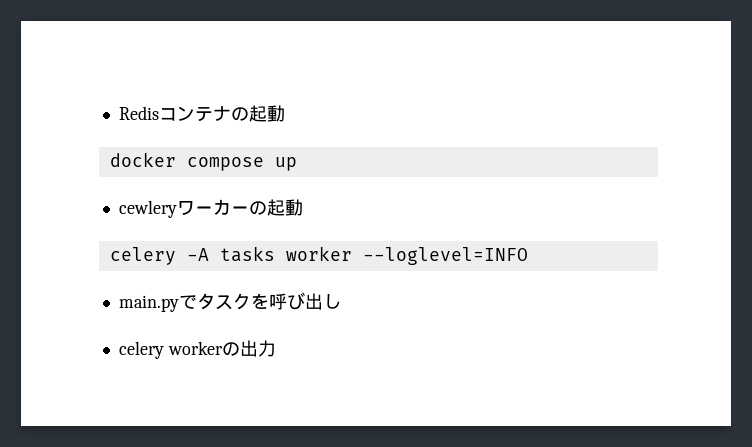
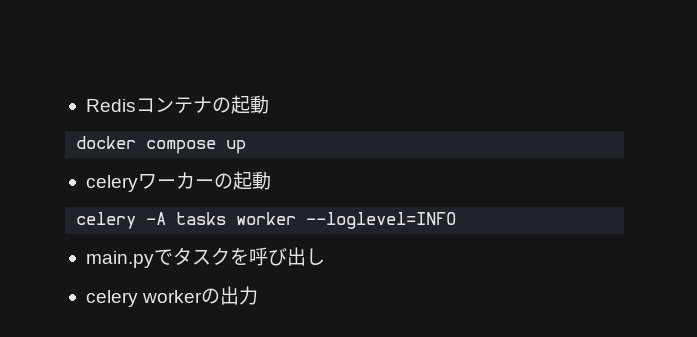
- cewleryワーカーの起動
+ celeryワーカーの起動

